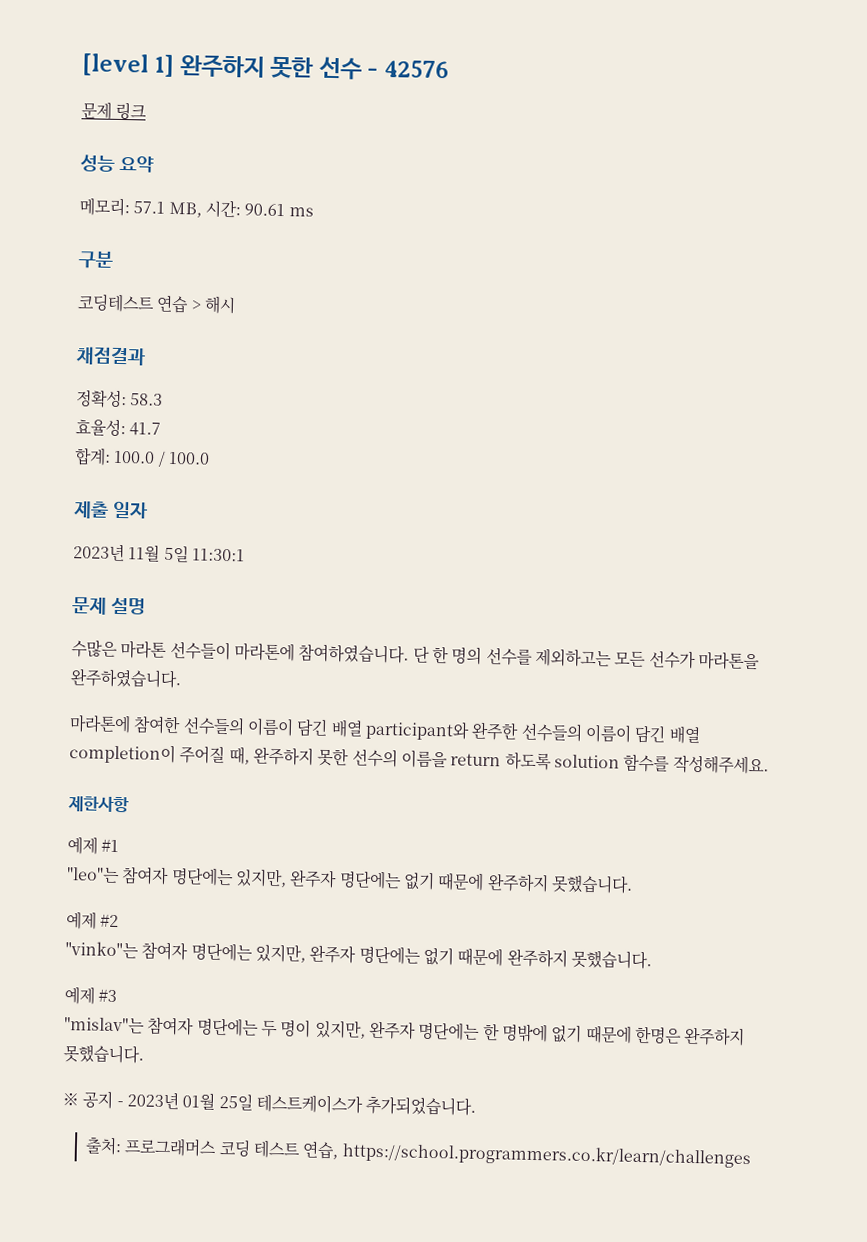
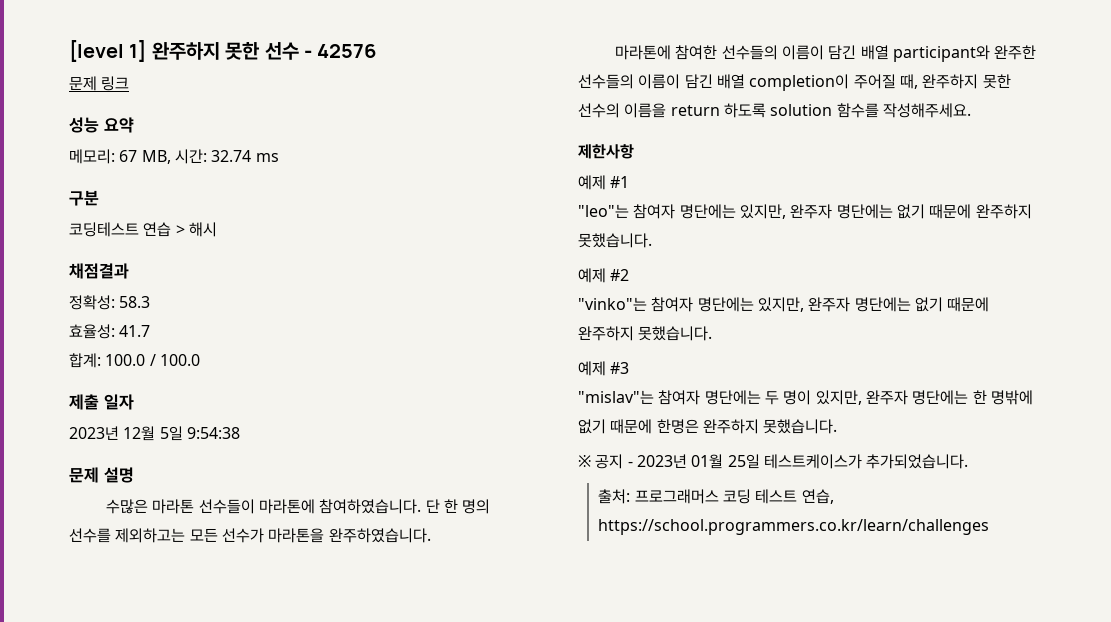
- 메모리: 57.1 MB, 시간: 90.61 ms
+ 메모리: 67 MB, 시간: 32.74 ms
- 2023년 11월 5일 11:30:1
+ 2023년 12월 5일 9:54:38

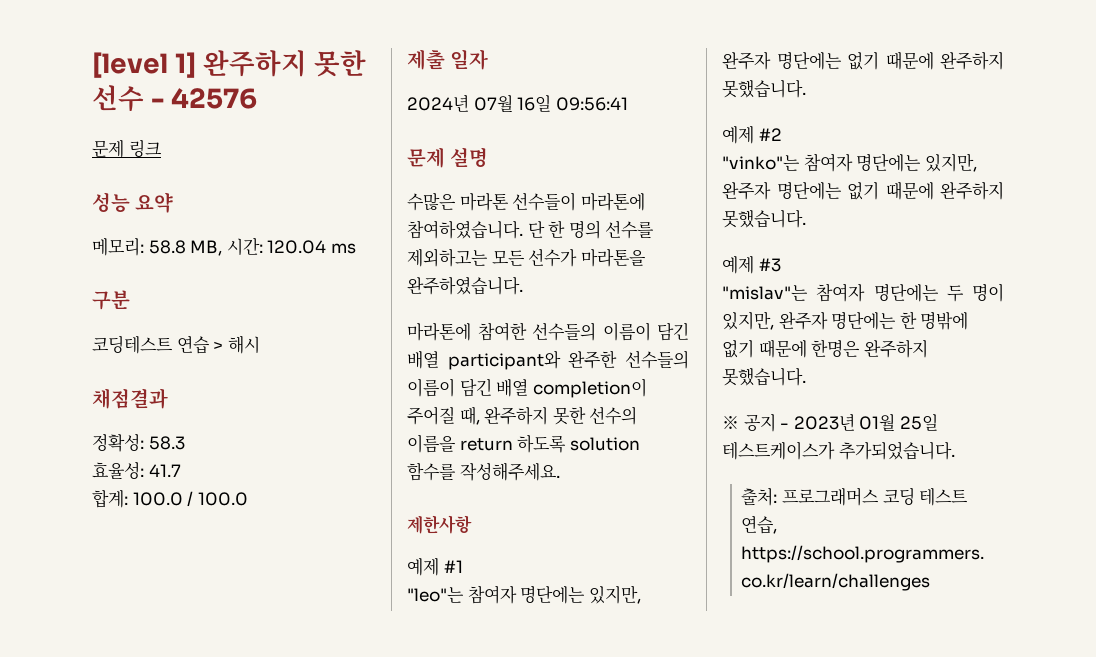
- 메모리: 67 MB, 시간: 32.74 ms
+ 메모리: 58.8 MB, 시간: 120.04 ms
- 2023년 12월 5일 9:54:38
+ 2024년 07월 16일 09:56:41

